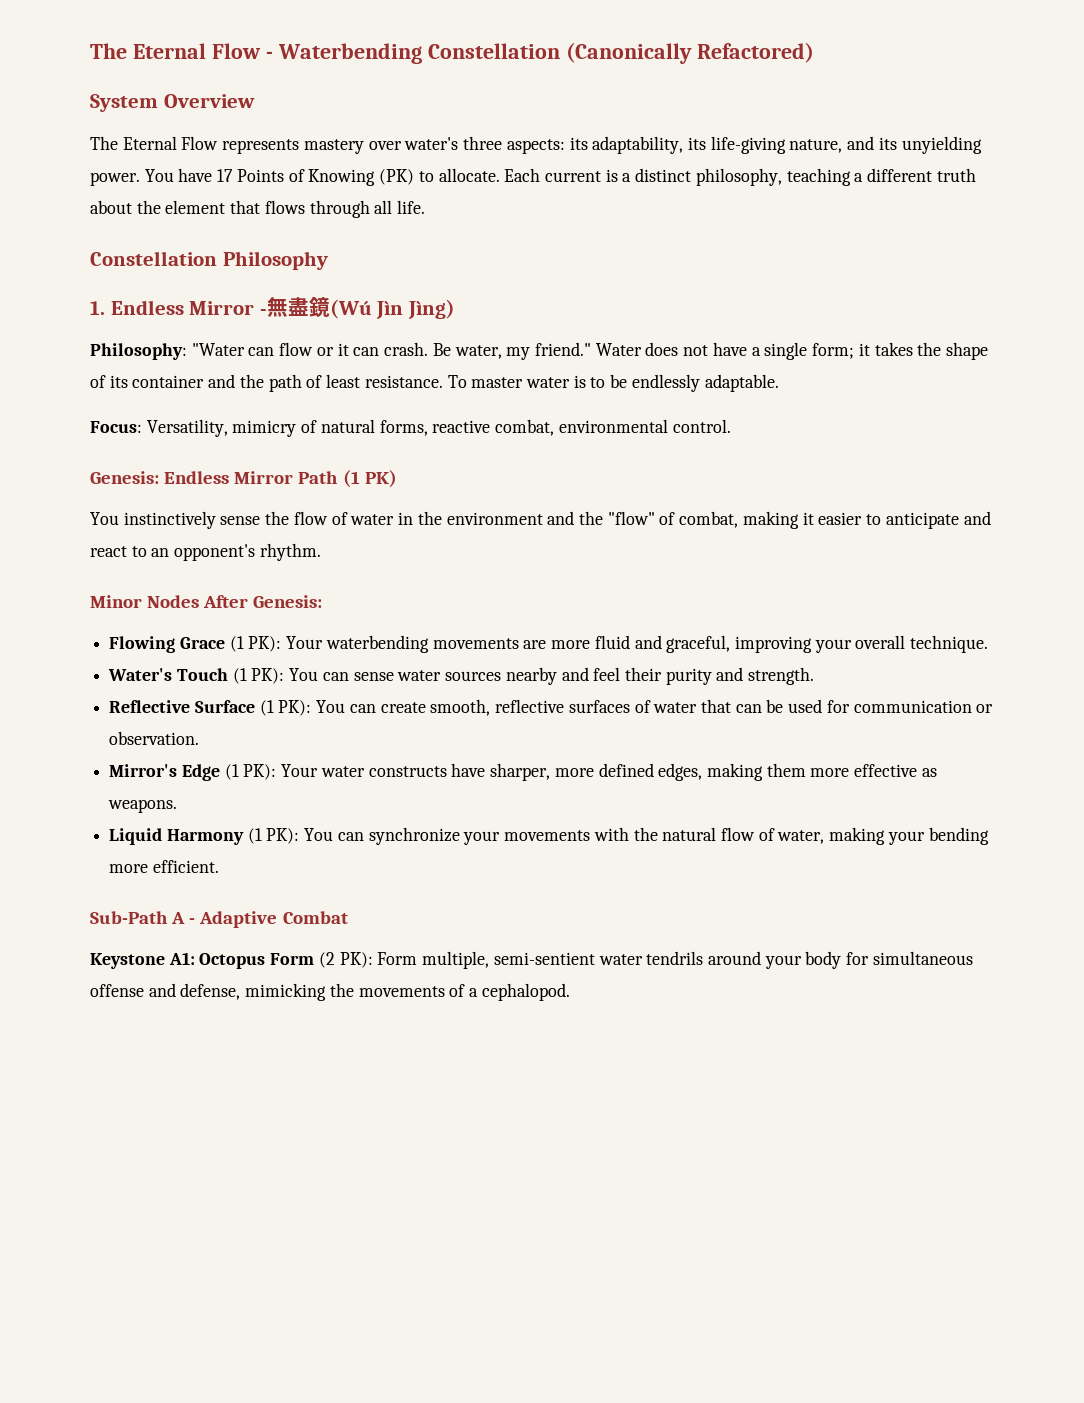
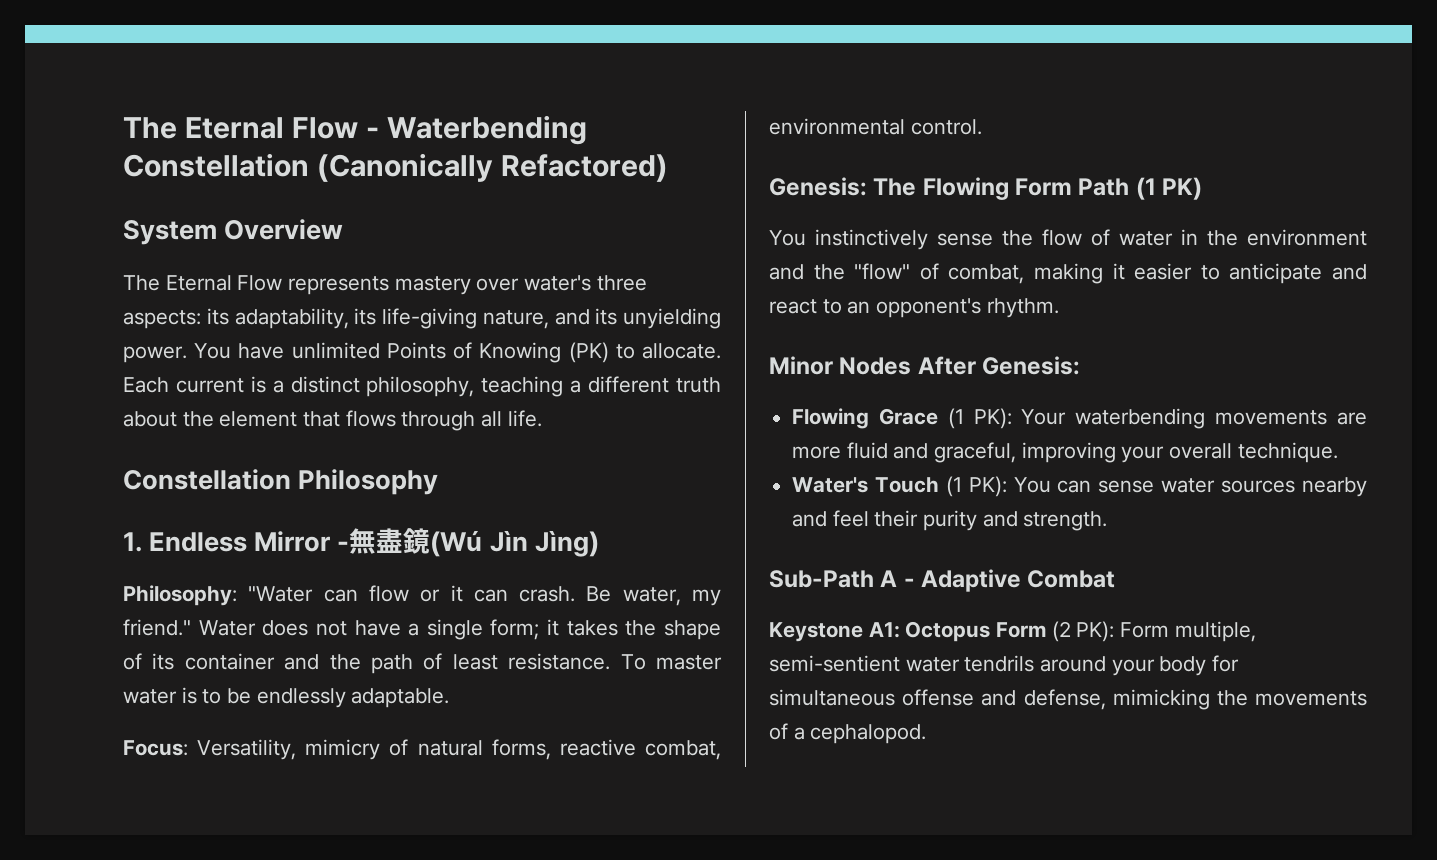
- You have 17 Points of Knowing (PK) to allocate.
+ You have unlimited Points of Knowing (PK) to allocate.
- Genesis: Endless Mirror Path (1 PK)
+ Genesis: The Flowing Form Path (1 PK)
- Reflective Surface (1 PK): You can create smooth, reflective surfaces of water that can be used for communication or observation.
- Mirror's Edge (1 PK): Your water constructs have sharper, more defined edges, making them more effective as weapons.
- Liquid Harmony (1 PK): You can synchronize your movements with the natural flow of water, making your bending more efficient.

